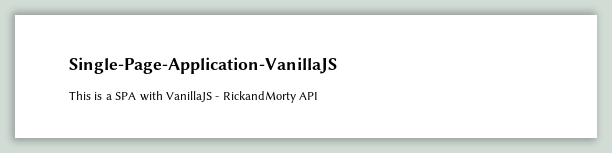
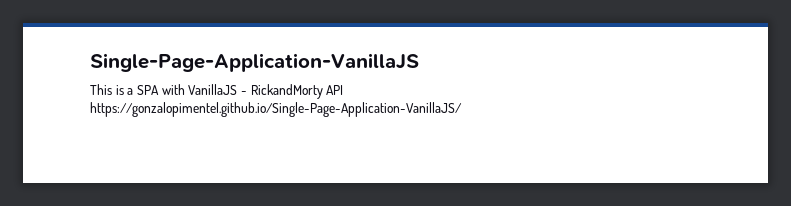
- This is a SPA with VanillaJS - RickandMorty API
+ This is a SPA with VanillaJS - RickandMorty API https://gonzalopimentel.github.io/Single-Page-Application-VanillaJS/

